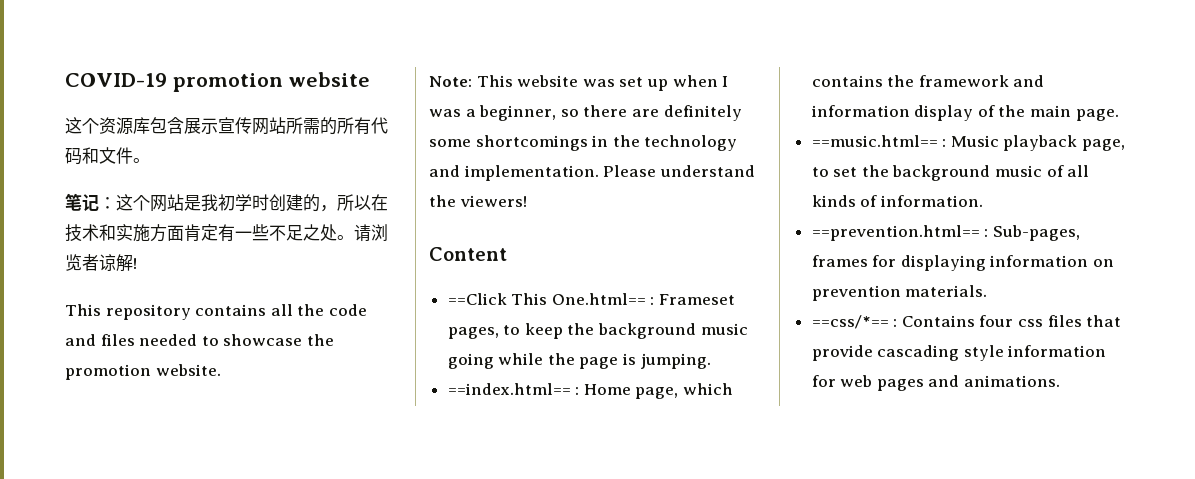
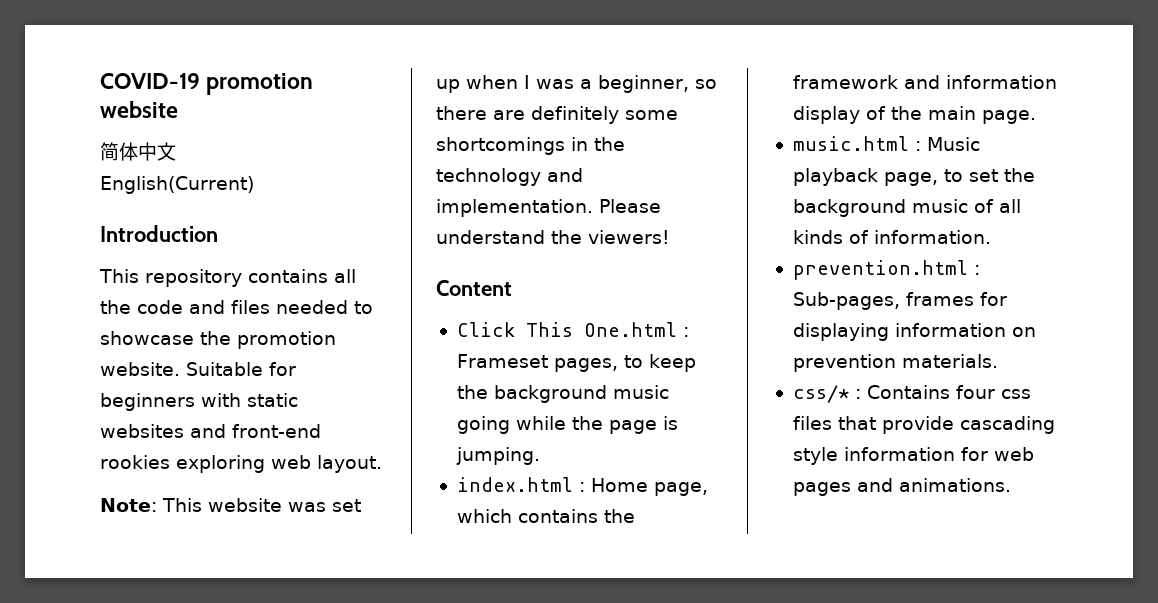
- 这个资源库包含展示宣传网站所需的所有代码和文件。
- 笔记：这个网站是我初学时创建的，所以在技术和实施方面肯定有一些不足之处。请浏览者谅解!
+ 简体中文
+ English(Current)
+ Introduction
+ Suitable for beginners with static websites and front-end rookies exploring web layout.
- ==Click This One.html== : Frameset pages, to keep the background music going while the page is jumping.
+ Click This One.html : Frameset pages, to keep the background music going while the page is jumping.
- ==index.html== : Home page, which contains the framework and information display of the main page.
+ index.html : Home page, which contains the framework and information display of the main page.
- ==music.html== : Music playback page, to set the background music of all kinds of information.
+ music.html : Music playback page, to set the background music of all kinds of information.
- ==prevention.html== : Sub-pages, frames for displaying information on prevention materials.
+ prevention.html : Sub-pages, frames for displaying information on prevention materials.
- ==css/*== : Contains four css files that provide cascading style information for web pages and animations.
+ css/* : Contains four css files that provide cascading style information for web pages and animations.

